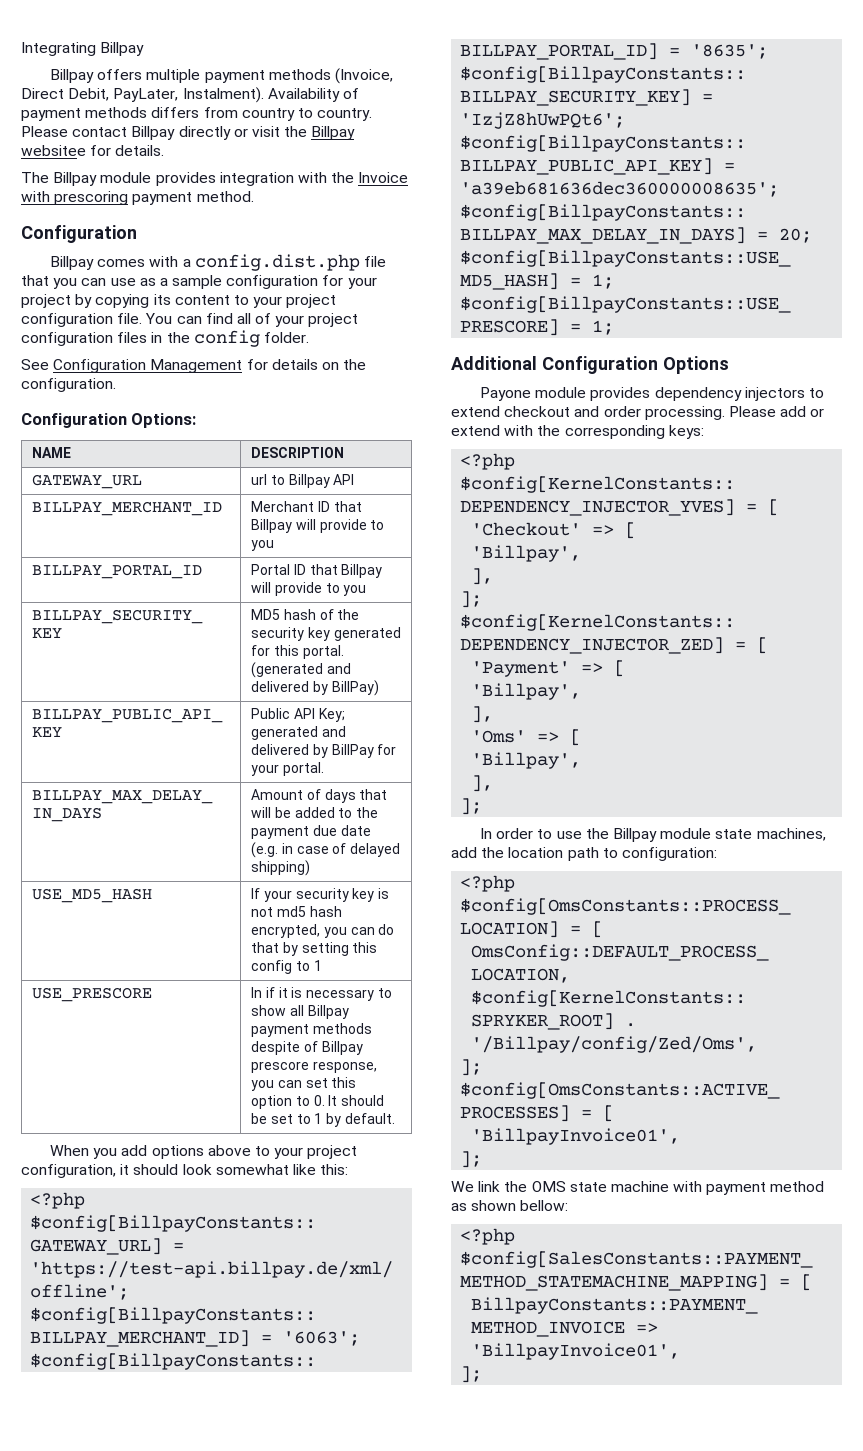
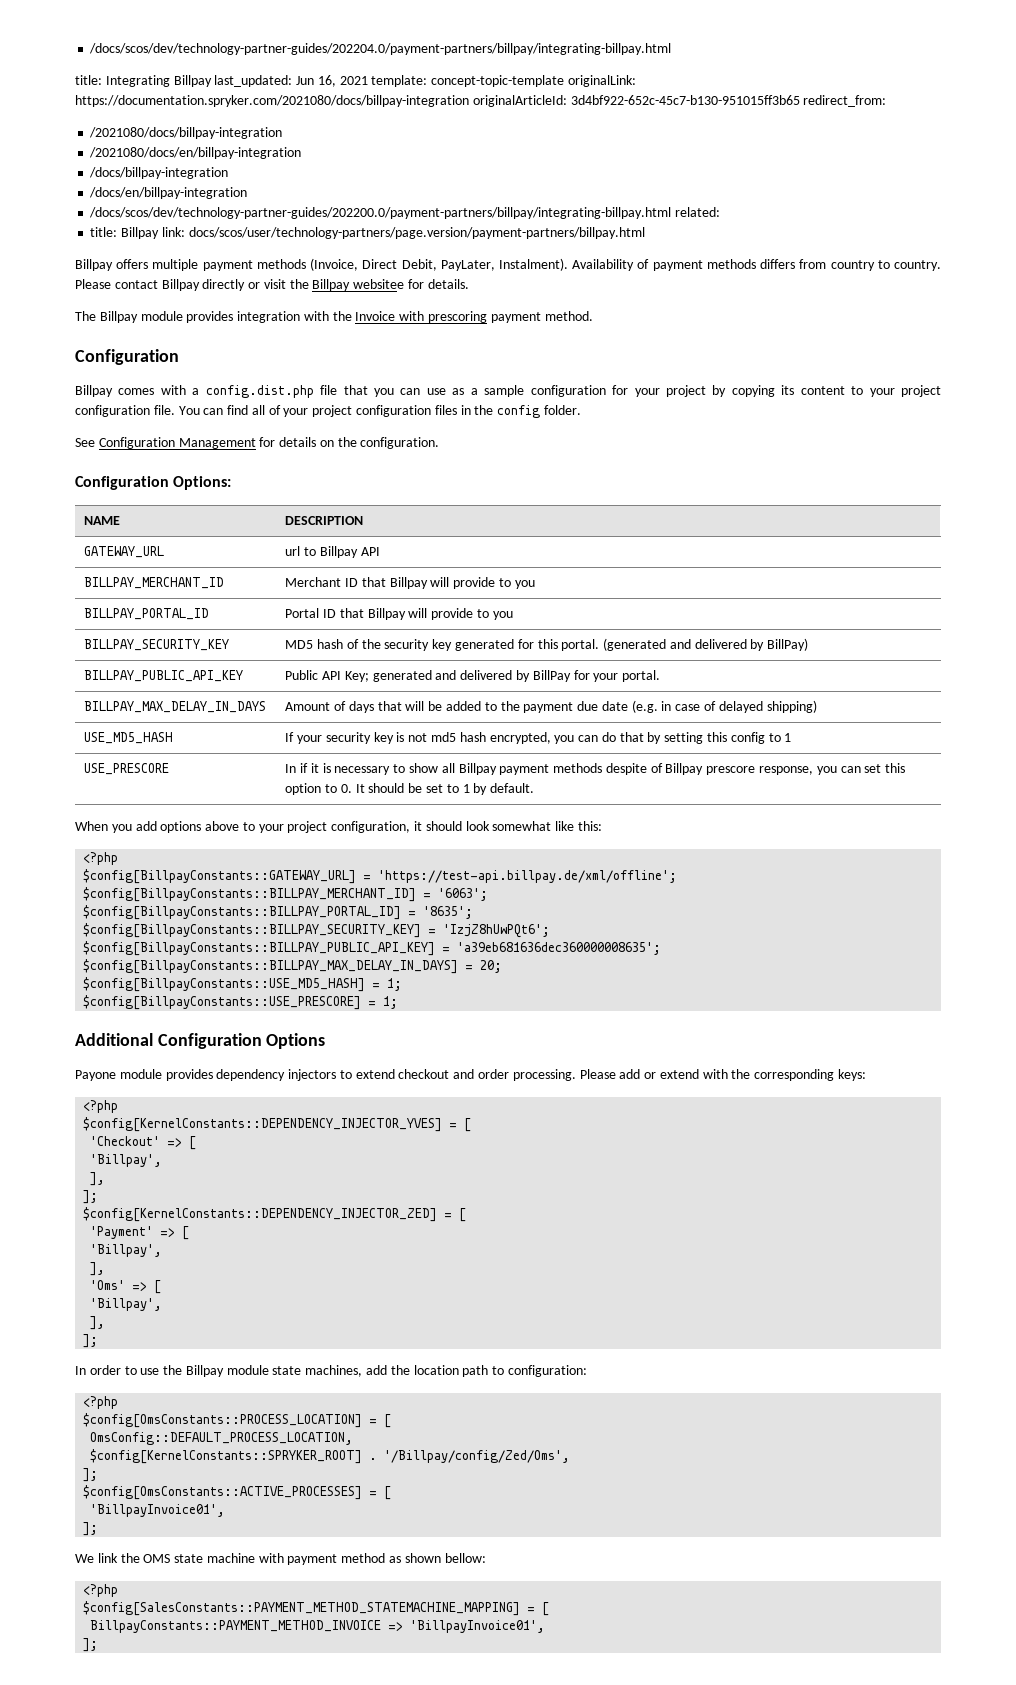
- Integrating Billpay
+ /docs/scos/dev/technology-partner-guides/202204.0/payment-partners/billpay/integrating-billpay.html
+ title: Integrating Billpay last_updated: Jun 16, 2021 template: concept-topic-template originalLink: https://documentation.spryker.com/2021080/docs/billpay-integration originalArticleId: 3d4bf922-652c-45c7-b130-951015ff3b65 redirect_from:
+ /2021080/docs/billpay-integration
+ /2021080/docs/en/billpay-integration
+ /docs/billpay-integration
+ /docs/en/billpay-integration
+ /docs/scos/dev/technology-partner-guides/202200.0/payment-partners/billpay/integrating-billpay.html related:
+ title: Billpay link: docs/scos/user/technology-partners/page.version/payment-partners/billpay.html

